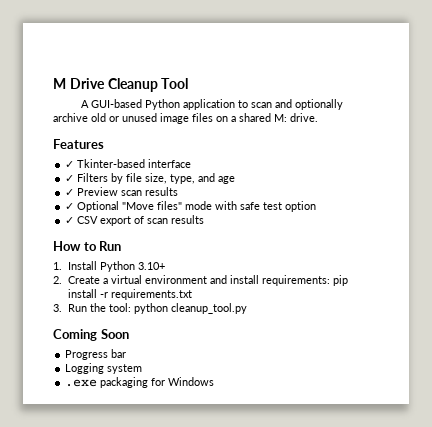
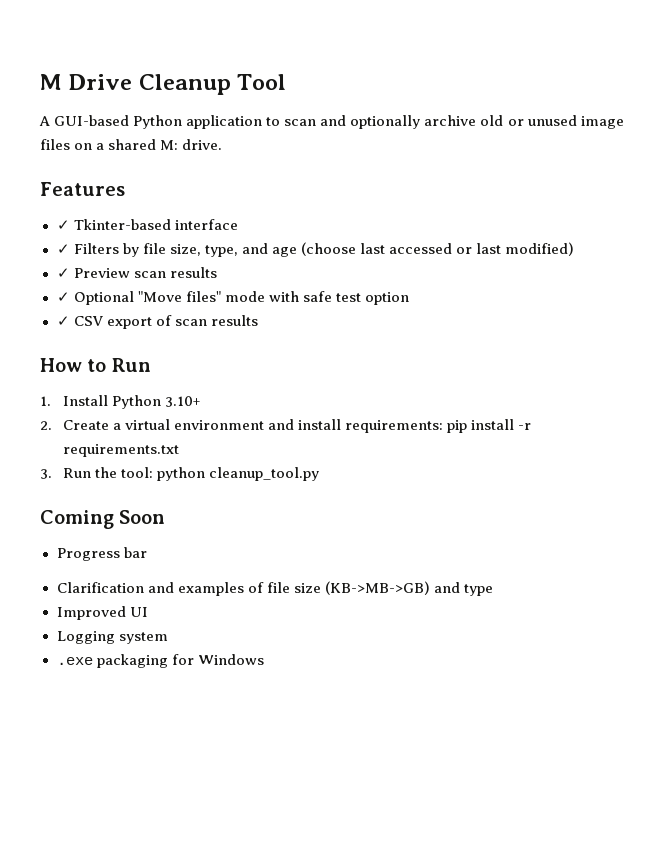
- ✓ Filters by file size, type, and age
+ ✓ Filters by file size, type, and age (choose last accessed or last modified)
+ Clarification and examples of file size (KB->MB->GB) and type
+ Improved UI

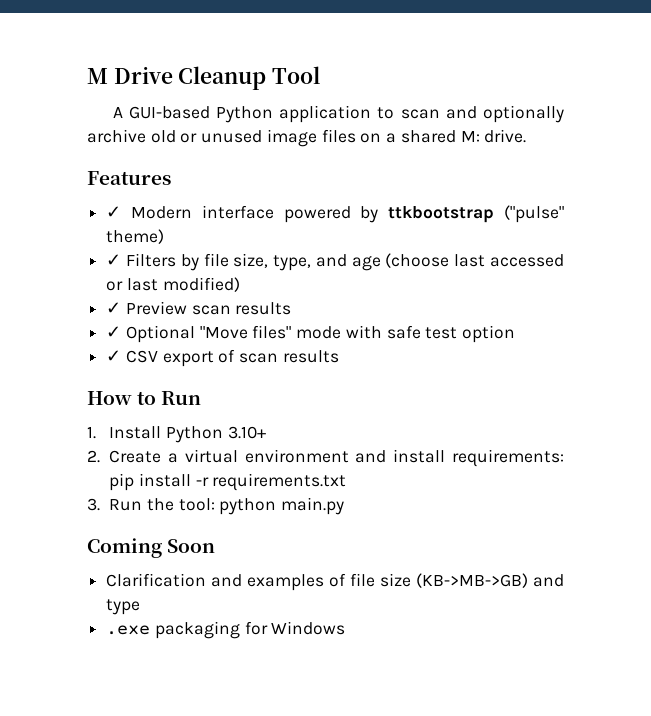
- ✓ Tkinter-based interface
+ ✓ Modern interface powered by ttkbootstrap ("pulse" theme)
- 3. Run the tool: python cleanup_tool.py
+ 3. Run the tool: python main.py
- Progress bar
- Improved UI
- Logging system

